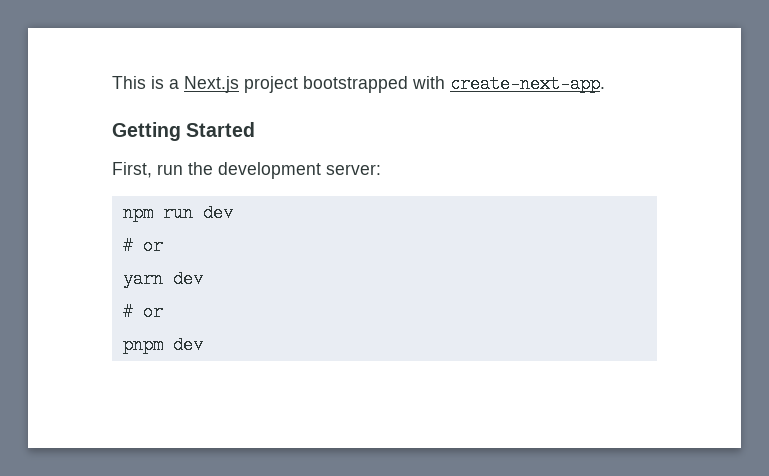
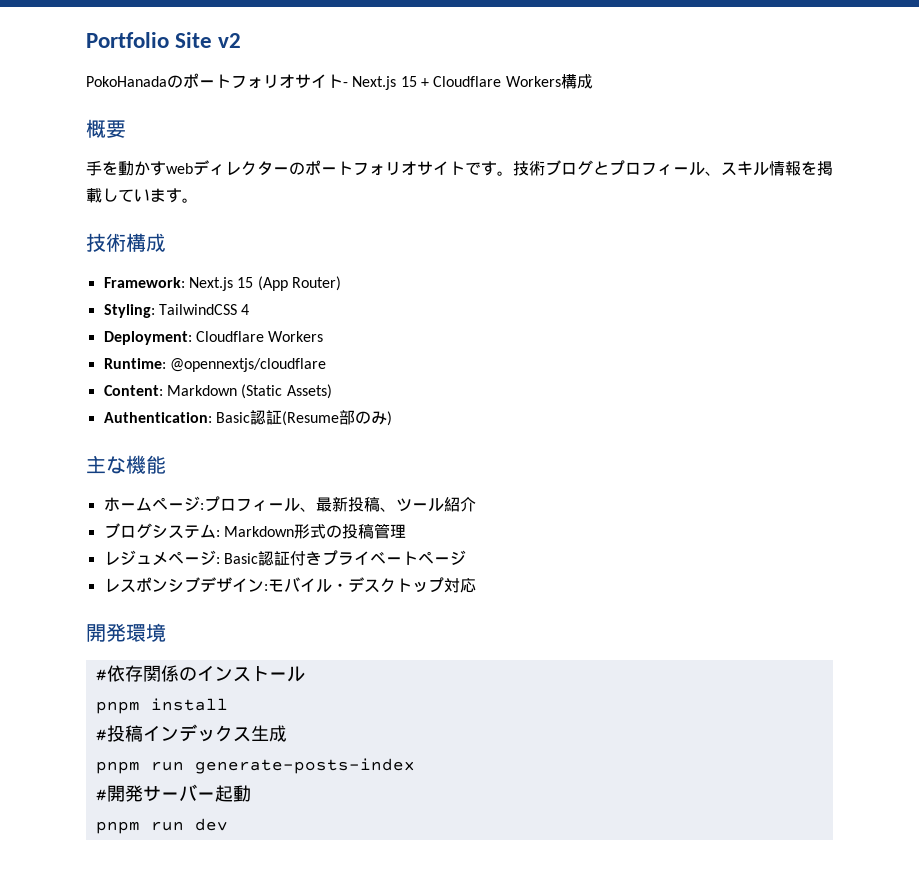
- This is a Next.js project bootstrapped with create-next-app.
- Getting Started
- First, run the development server:
- npm run dev
- # or
- yarn dev
- # or
- pnpm dev
+ Portfolio Site v2
+ PokoHanadaのポートフォリオサイト- Next.js 15 + Cloudflare Workers構成
+ 概要
+ 手を動かすwebディレクターのポートフォリオサイトです。技術ブログとプロフィール、スキル情報を掲載しています。
+ 技術構成
+ Framework: Next.js 15 (App Router)
+ Styling: TailwindCSS 4
+ Deployment: Cloudflare Workers
+ Runtime: @opennextjs/cloudflare
+ Content: Markdown (Static Assets)
+ Authentication: Basic認証(Resume部のみ)
+ 主な機能
+ ホームページ:プロフィール、最新投稿、ツール紹介
+ ブログシステム: Markdown形式の投稿管理
+ レジュメページ: Basic認証付きプライベートページ
+ レスポンシブデザイン:モバイル・デスクトップ対応
+ 開発環境
+ #依存関係のインストール
+ pnpm install
+ #投稿インデックス生成
+ pnpm run generate-posts-index
+ #開発サーバー起動
+ pnpm run dev

